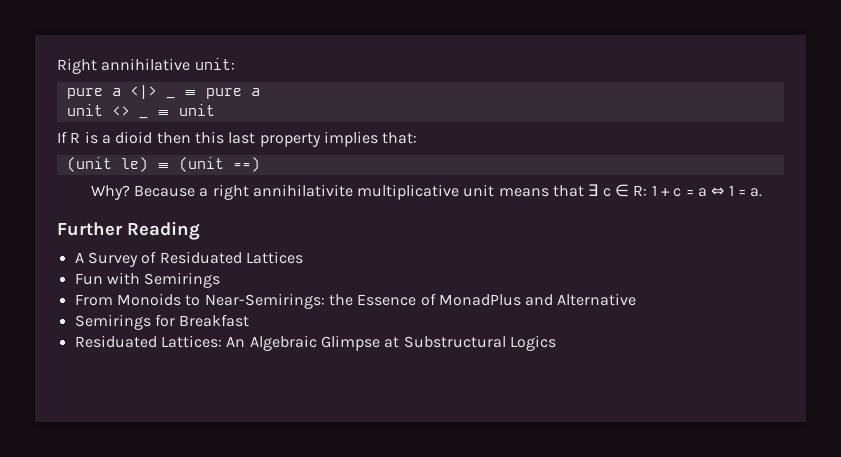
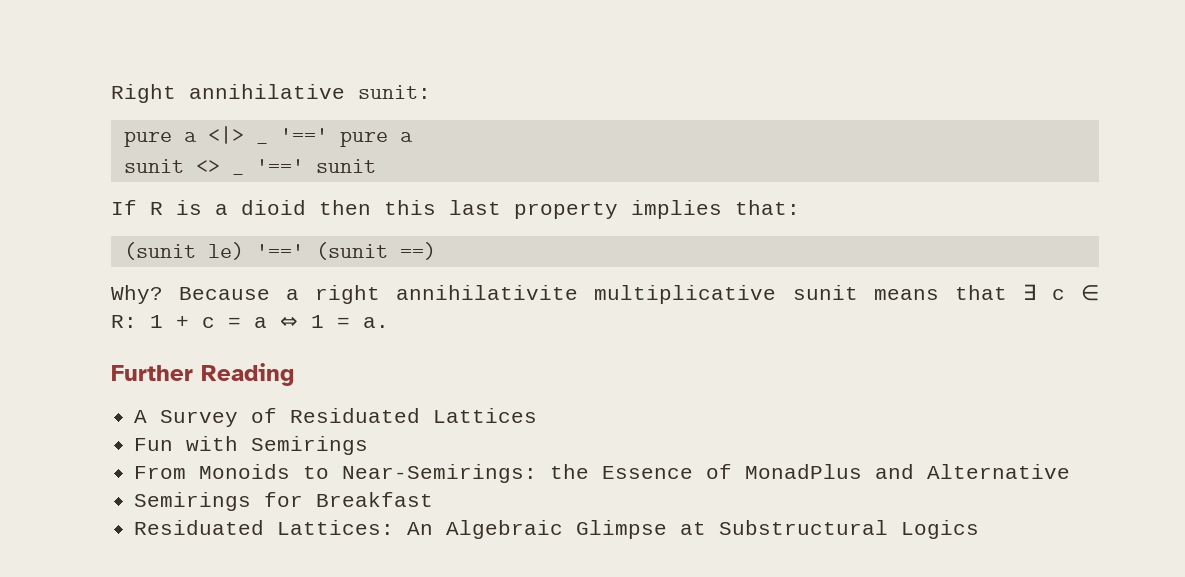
- Right annihilative unit:
+ Right annihilative sunit:
- pure a <|> _ ≡ pure a
+ pure a <|> _ '==' pure a
- unit <> _ ≡ unit
+ sunit <> _ '==' sunit
- (unit le) ≡ (unit ==)
+ (sunit le) '==' (sunit ==)
- Because a right annihilativite multiplicative unit means that ∃ c ∈ R: 1 + c = a ⇔ 1 = a.
+ Because a right annihilativite multiplicative sunit means that ∃ c ∈ R: 1 + c = a ⇔ 1 = a.

